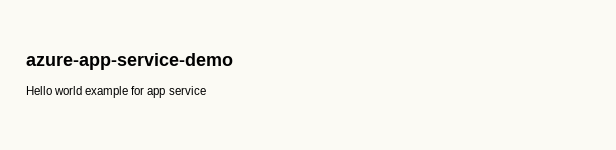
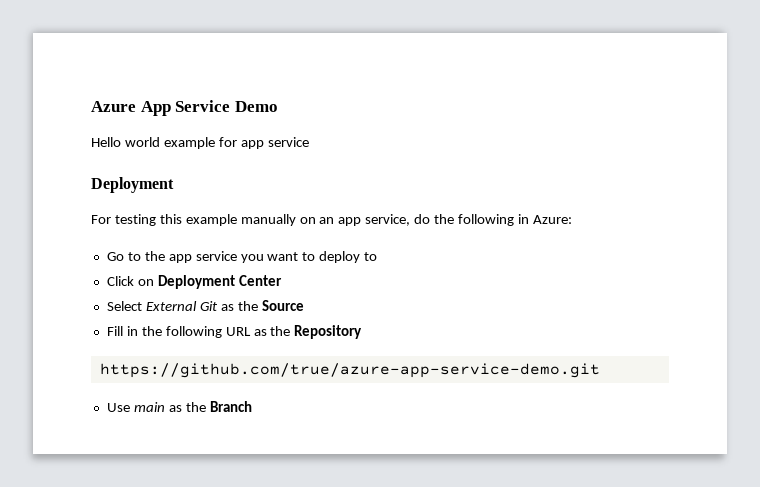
- azure-app-service-demo
+ Azure App Service Demo
  Hello world example for app service
+ Deployment
+ For testing this example manually on an app service, do the following in Azure:
+ Go to the app service you want to deploy to
+ Click on Deployment Center
+ Select External Git as the Source
+ Fill in the following URL as the Repository
+ https://github.com/true/azure-app-service-demo.git
+ Use main as the Branch

